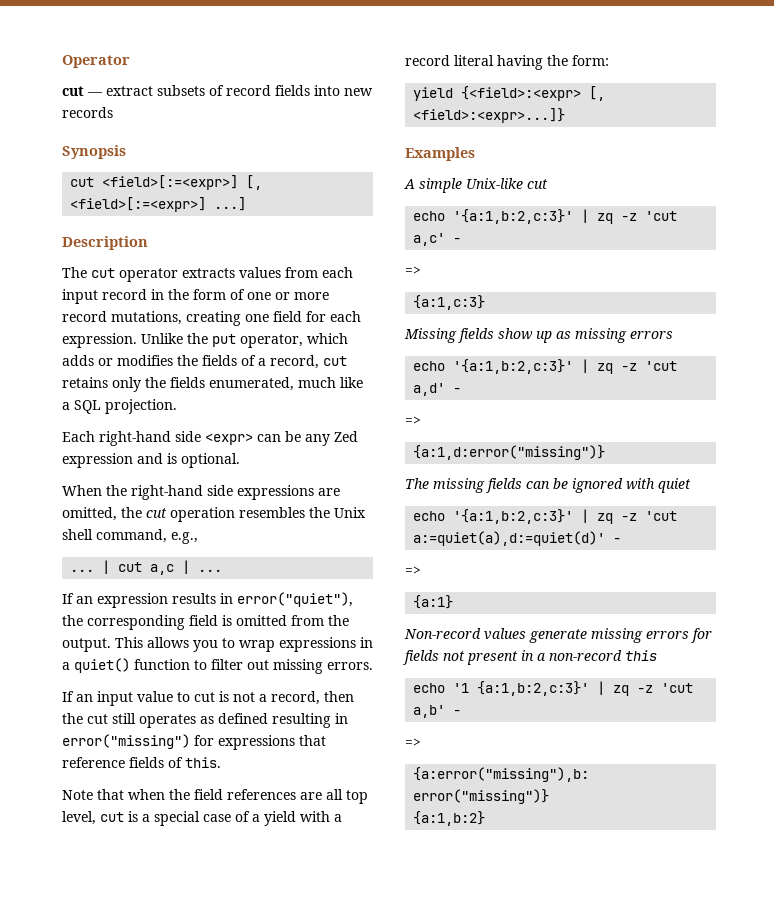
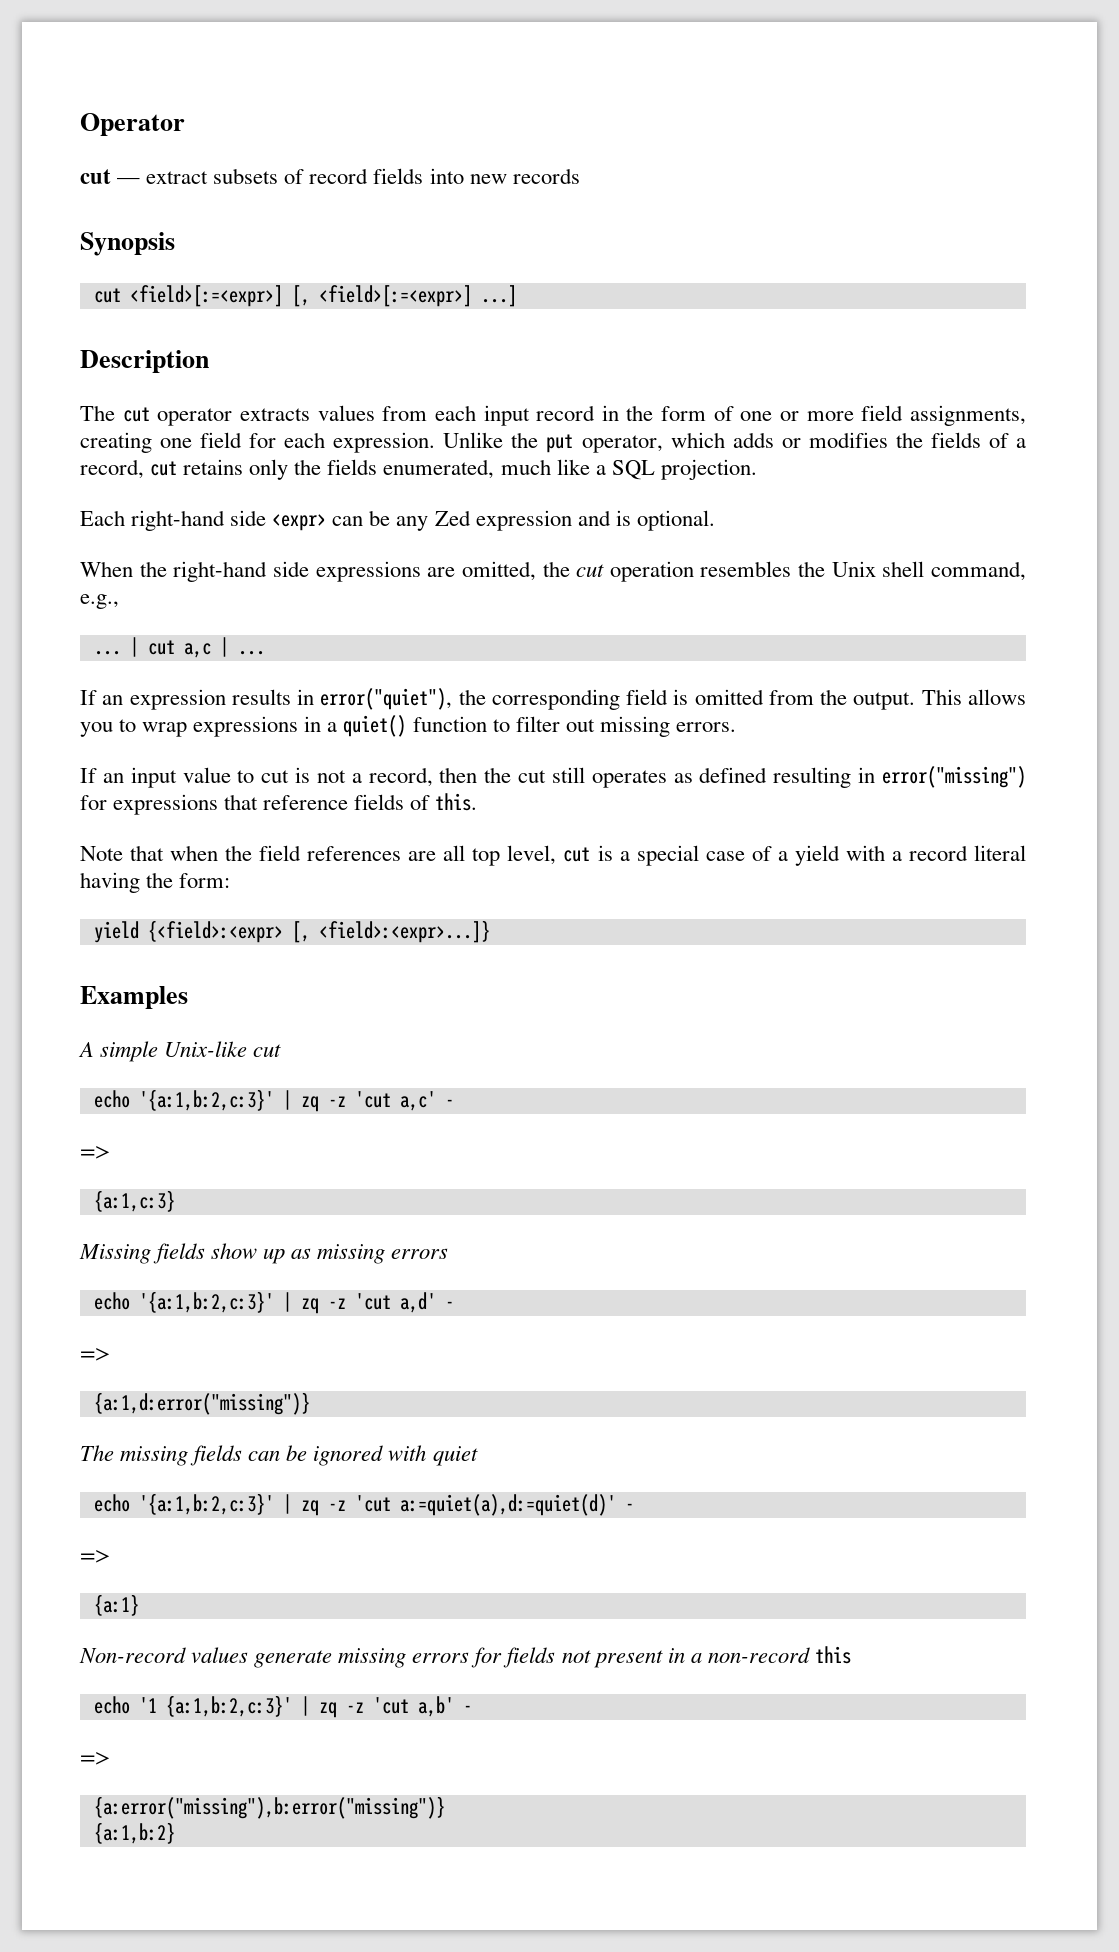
- The cut operator extracts values from each input record in the form of one or more record mutations, creating one field for each expression.
+ The cut operator extracts values from each input record in the form of one or more field assignments, creating one field for each expression.

